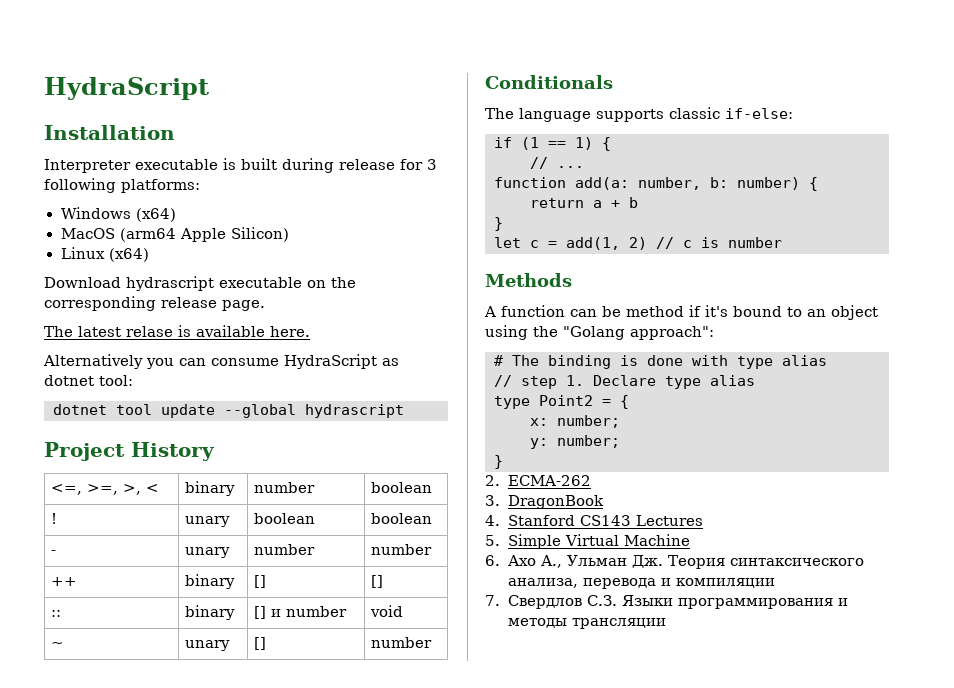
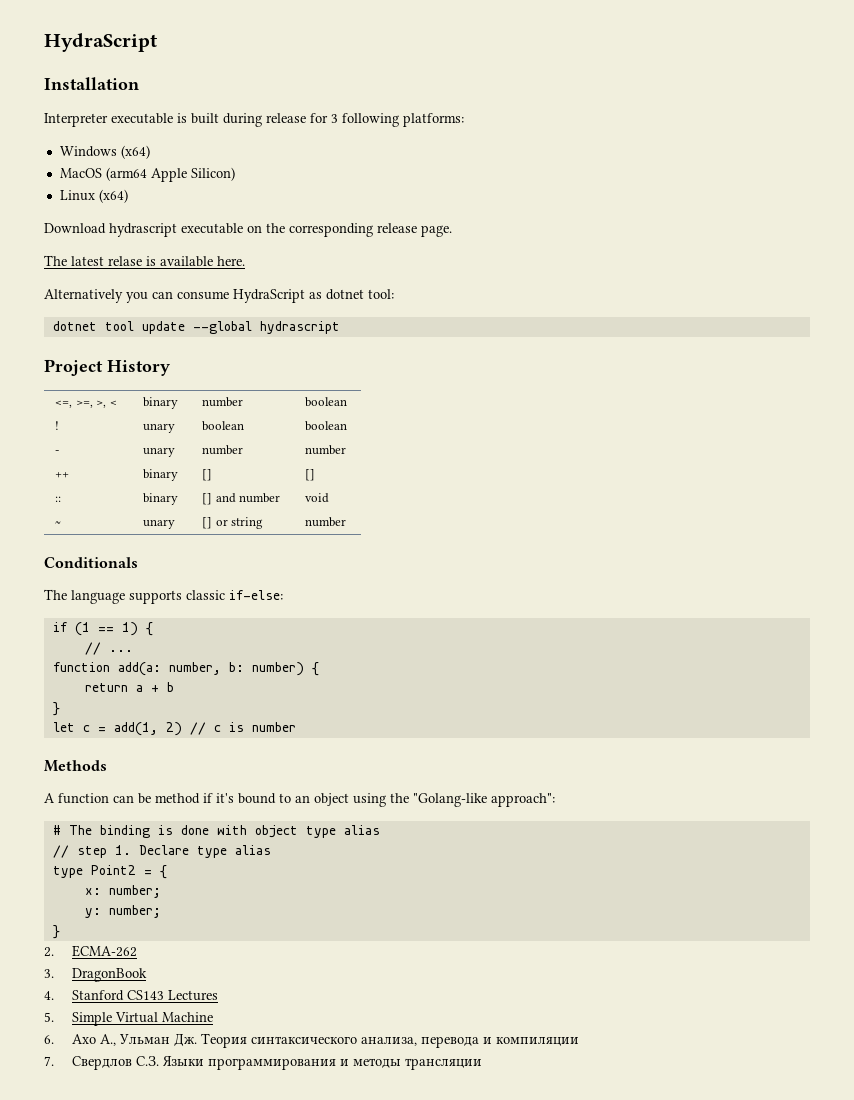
- :: | binary | [] и number | void
+ :: | binary | [] and number | void
- ~ | unary | [] | number
+ ~ | unary | [] or string | number
- A function can be method if it's bound to an object using the "Golang approach":
+ A function can be method if it's bound to an object using the "Golang-like approach":
- # The binding is done with type alias
+ # The binding is done with object type alias

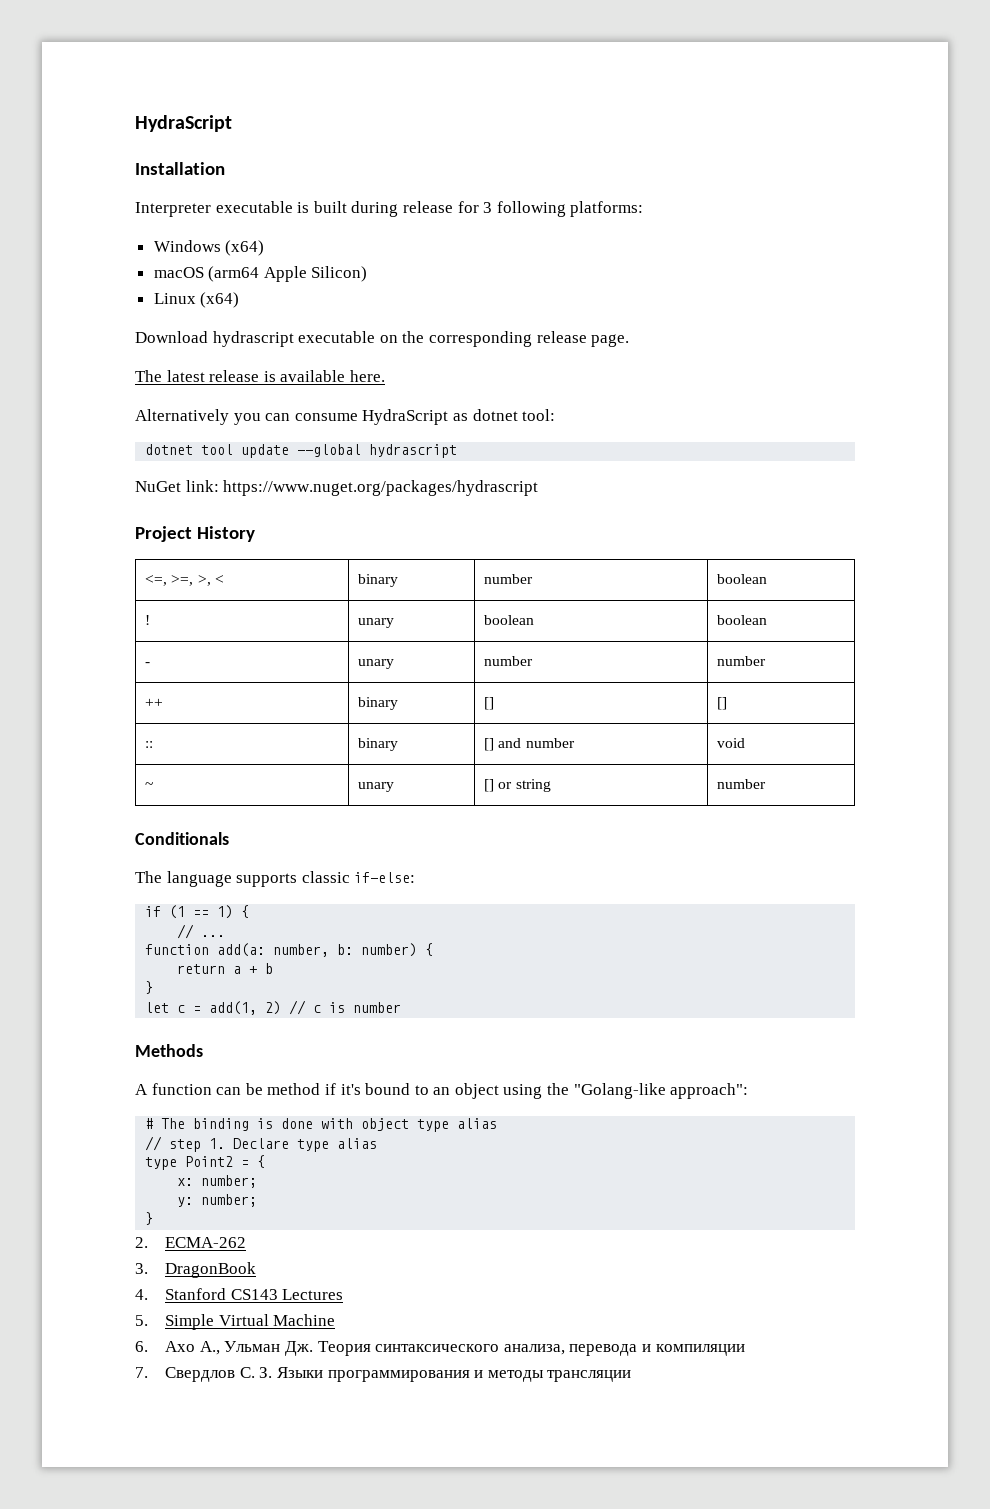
- MacOS (arm64 Apple Silicon)
+ macOS (arm64 Apple Silicon)
- The latest relase is available here.
+ The latest release is available here.
+ NuGet link: https://www.nuget.org/packages/hydrascript
- 7. Свердлов С.З. Языки программирования и методы трансляции
+ 7. Свердлов С. З. Языки программирования и методы трансляции

